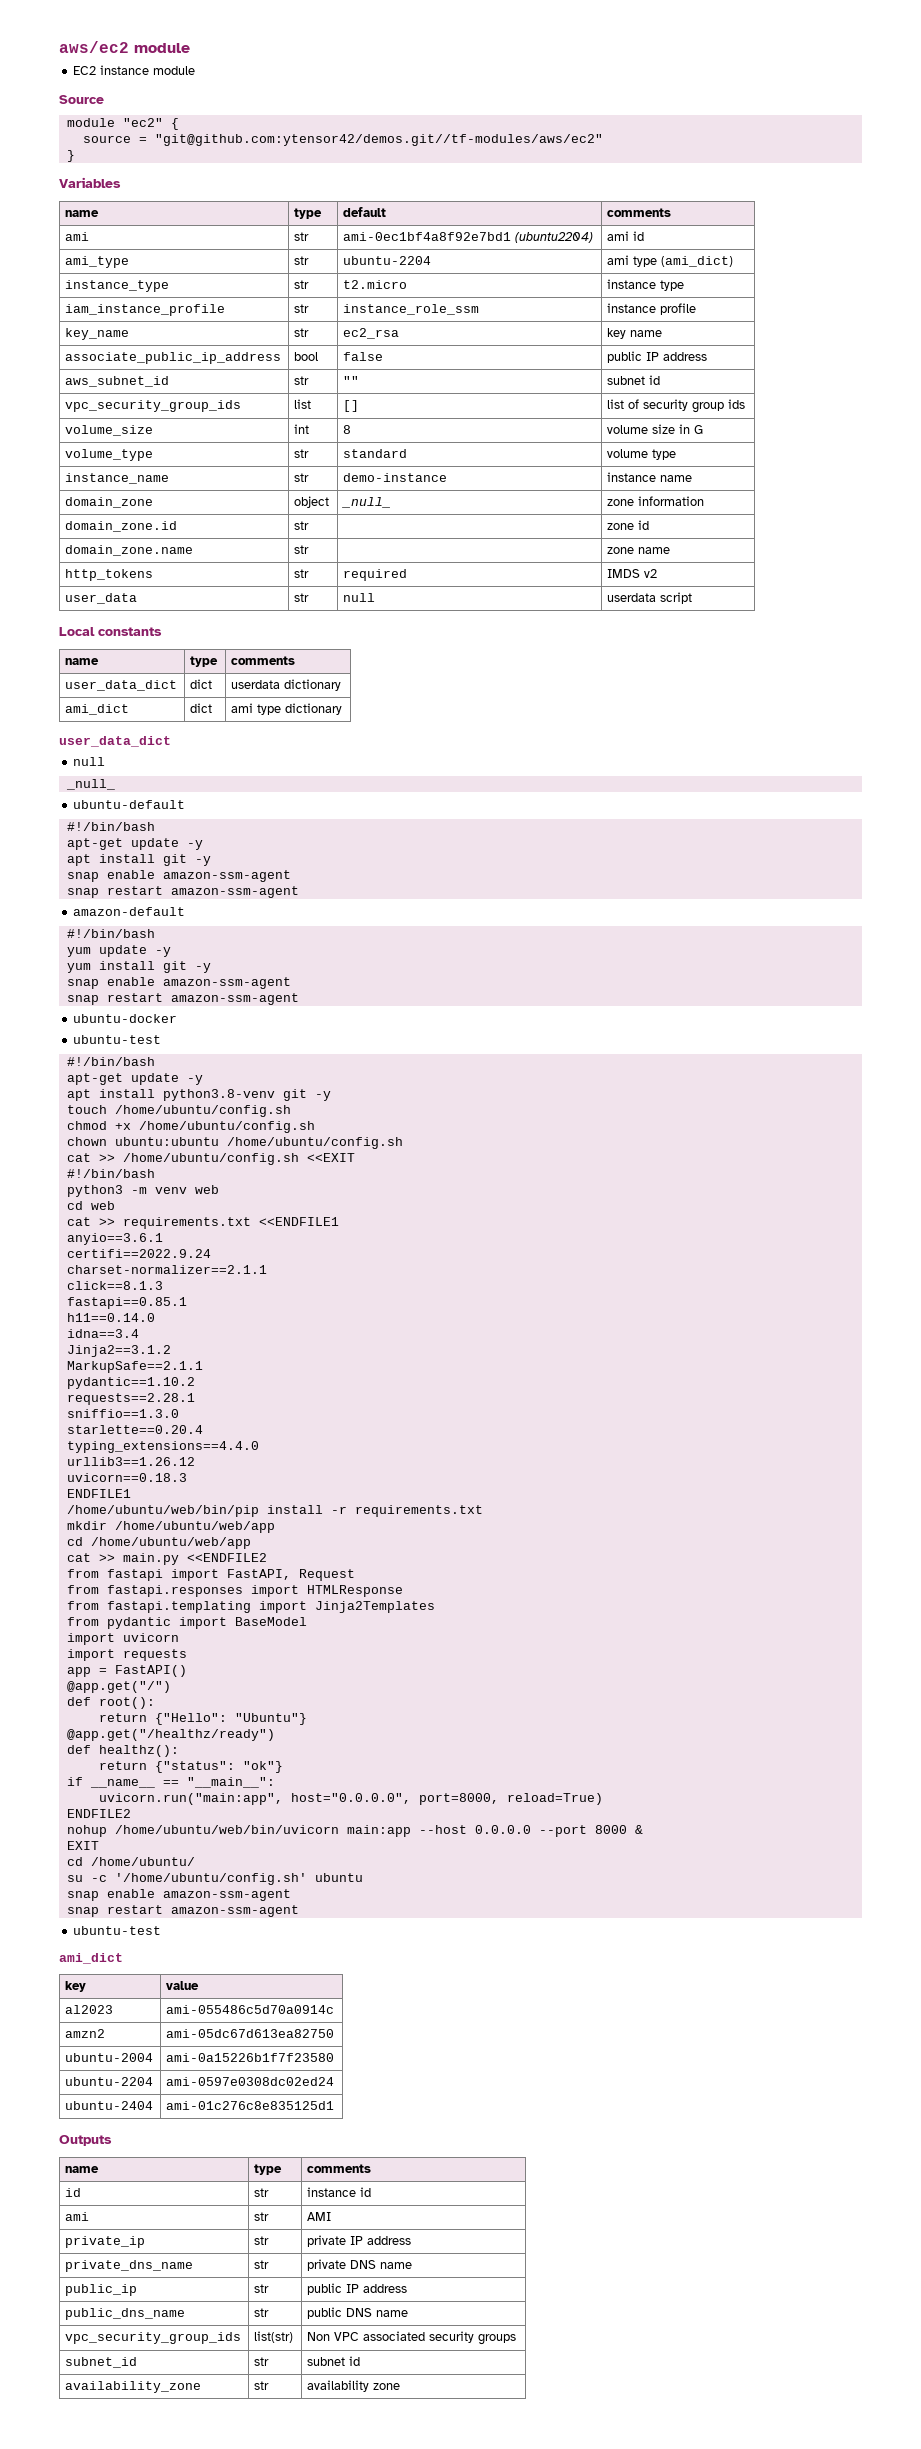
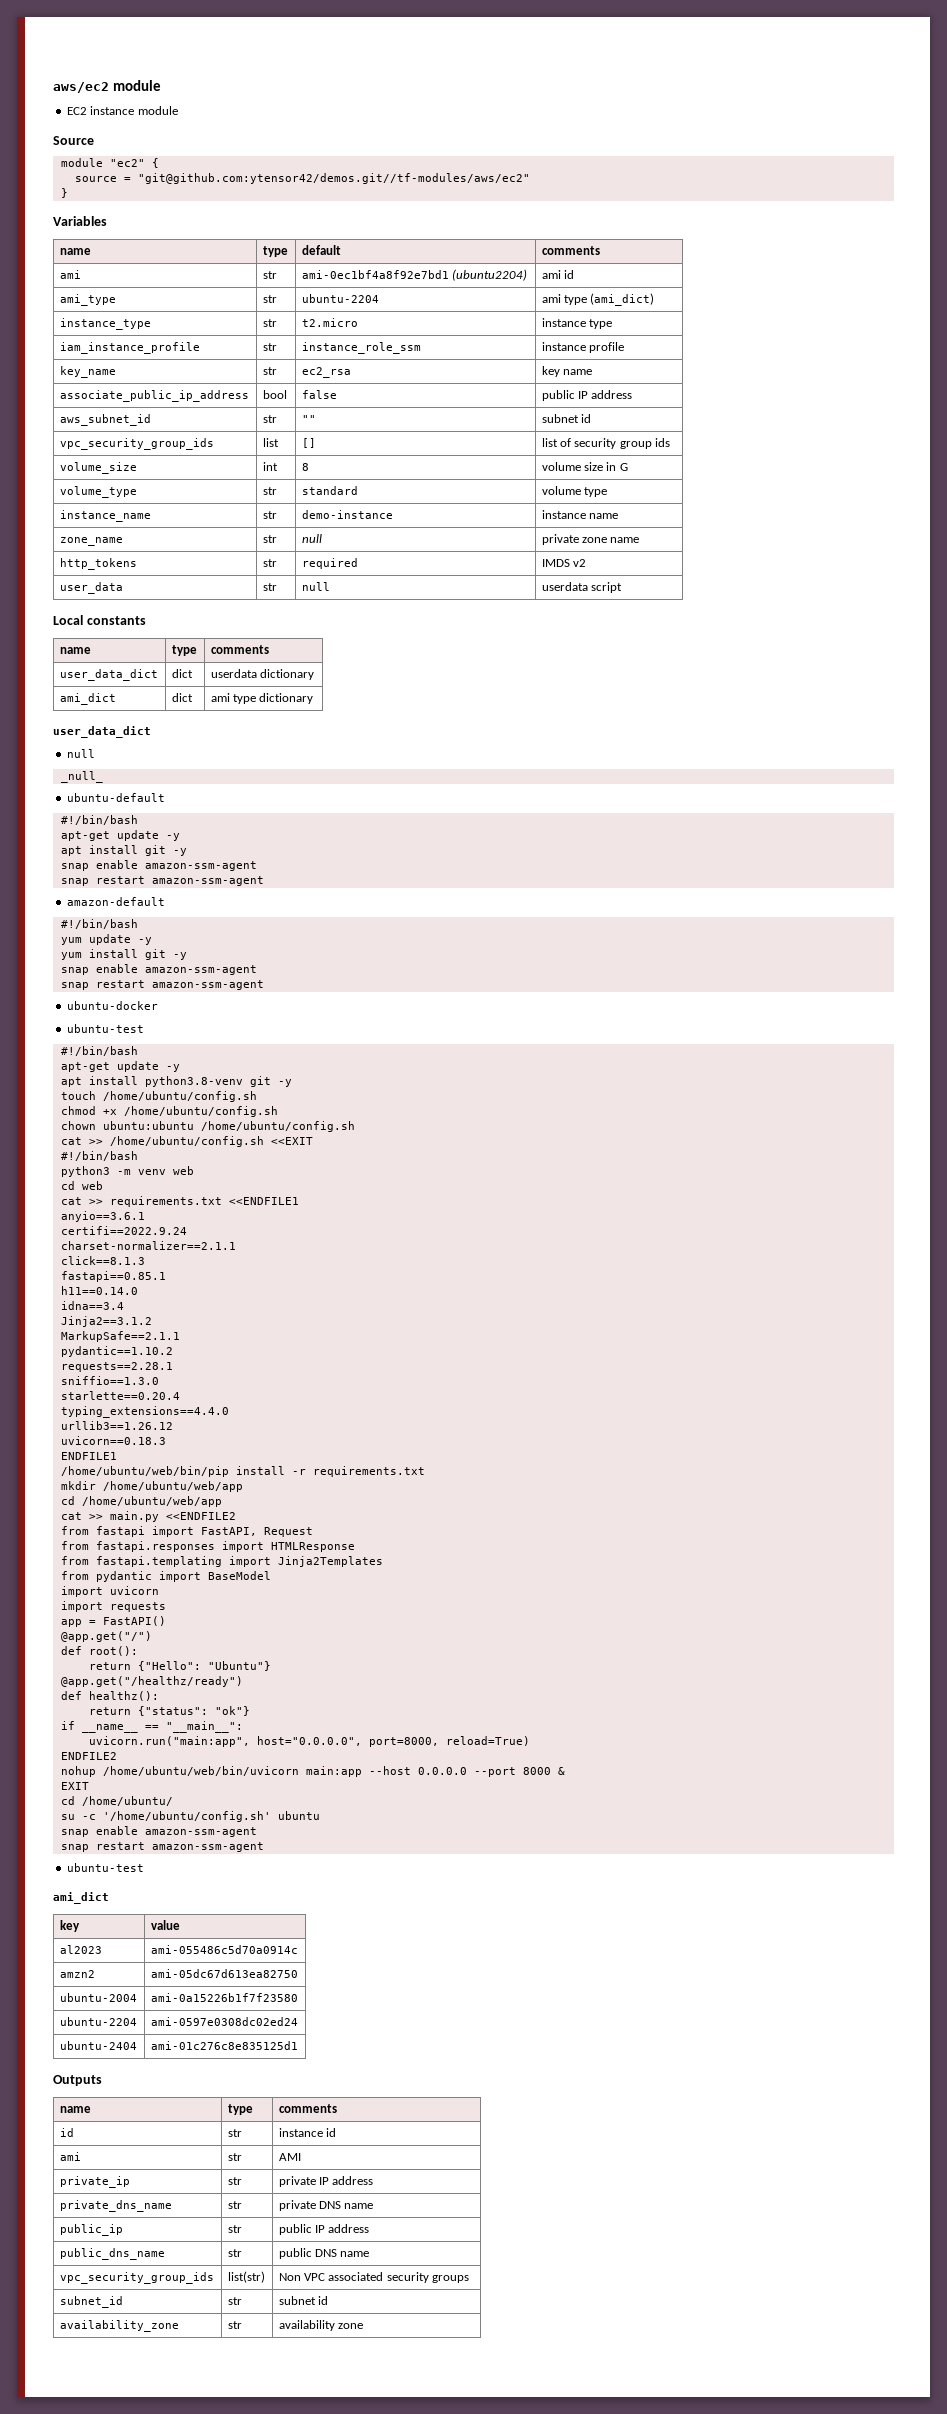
- domain_zone | object | _null_ | zone information
- domain_zone.id | str | | zone id
- domain_zone.name | str | | zone name
+ zone_name | str | null | private zone name

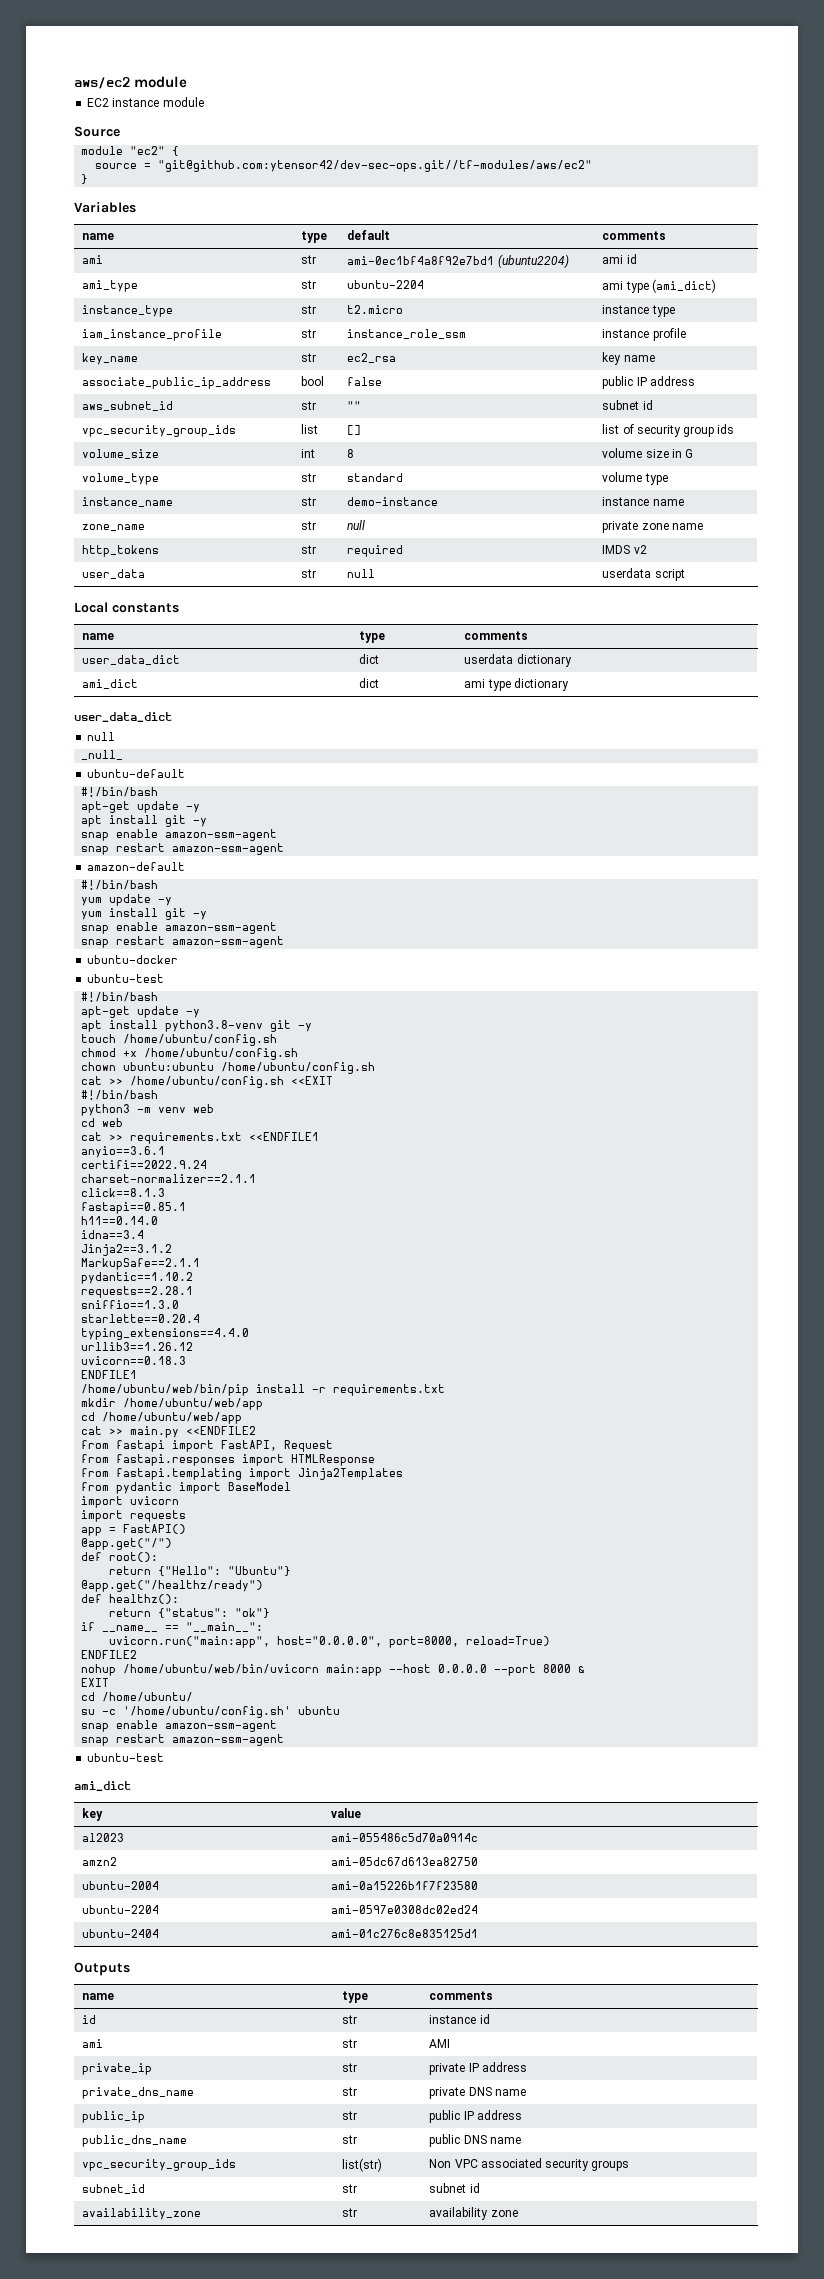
- source = "git@github.com:ytensor42/demos.git//tf-modules/aws/ec2"
+ source = "git@github.com:ytensor42/dev-sec-ops.git//tf-modules/aws/ec2"

